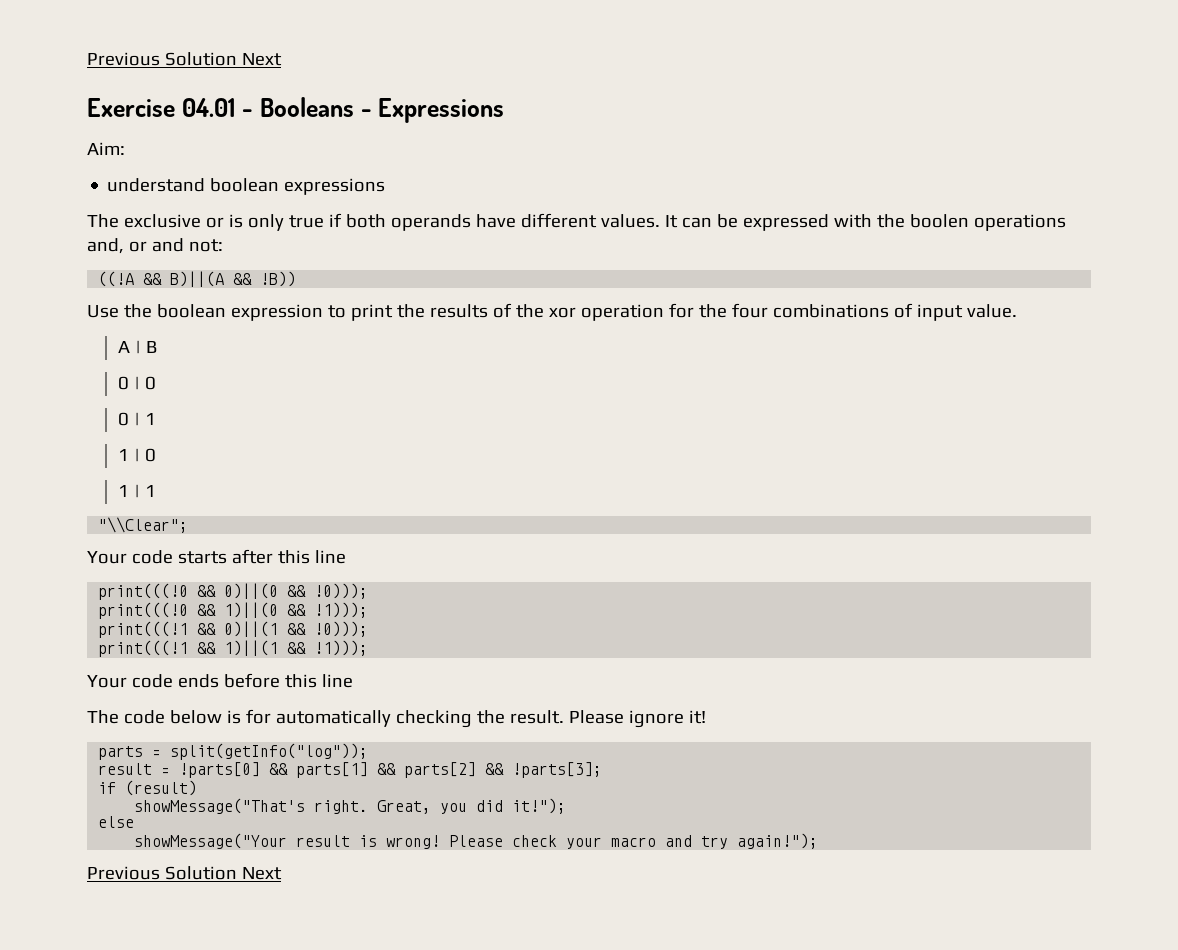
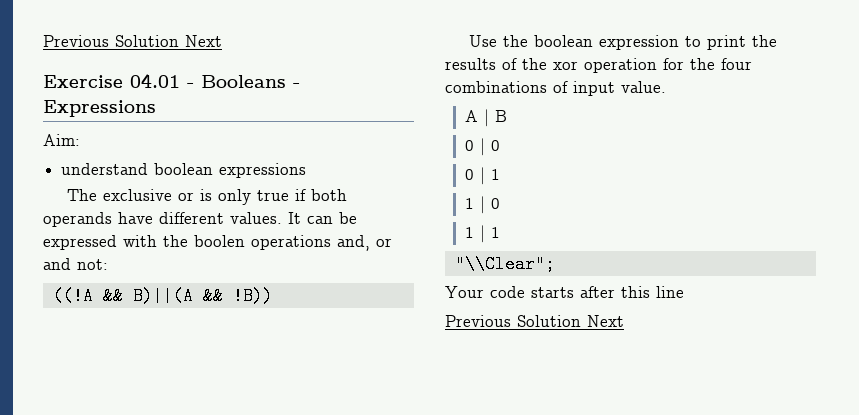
- print(((!0 && 0)||(0 && !0)));
- print(((!0 && 1)||(0 && !1)));
- print(((!1 && 0)||(1 && !0)));
- print(((!1 && 1)||(1 && !1)));
- Your code ends before this line
- The code below is for automatically checking the result. Please ignore it!
- parts = split(getInfo("log"));
- result = !parts[0] && parts[1] && parts[2] && !parts[3];
- if (result)
- showMessage("That's right. Great, you did it!");
- else
- showMessage("Your result is wrong! Please check your macro and try again!");

